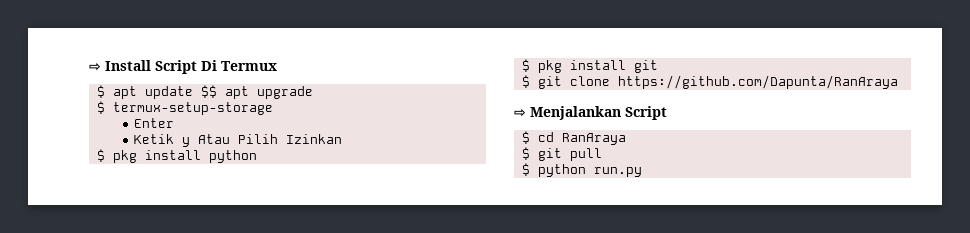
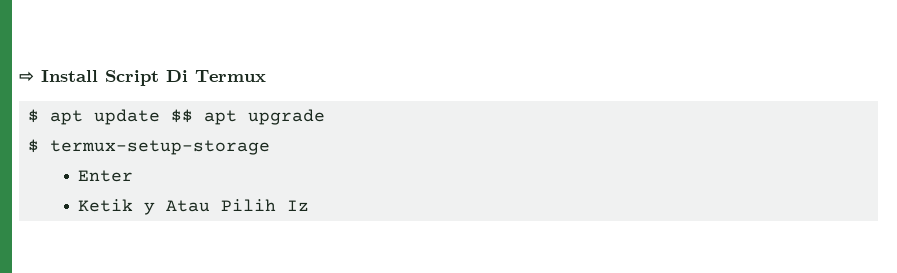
- Ketik y Atau Pilih Izinkan
- $ pkg install python
- $ pkg install git
- $ git clone https://github.com/Dapunta/RanAraya
- ⇨ Menjalankan Script
- $ cd RanAraya
- $ git pull
- $ python run.py
+ Ketik y Atau Pilih Iz

